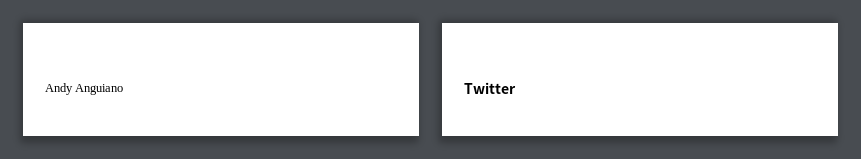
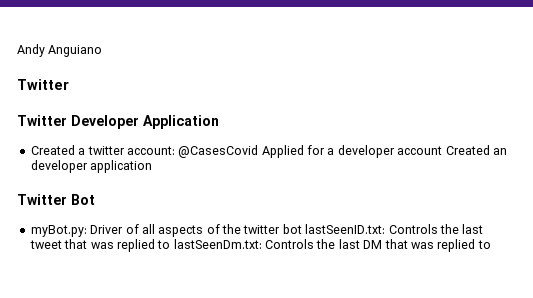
+ Twitter Developer Application
+ Created a twitter account: @CasesCovid Applied for a developer account Created an developer application
+ Twitter Bot
+ myBot.py: Driver of all aspects of the twitter bot lastSeenID.txt: Controls the last tweet that was replied to lastSeenDm.txt: Controls the last DM that was replied to

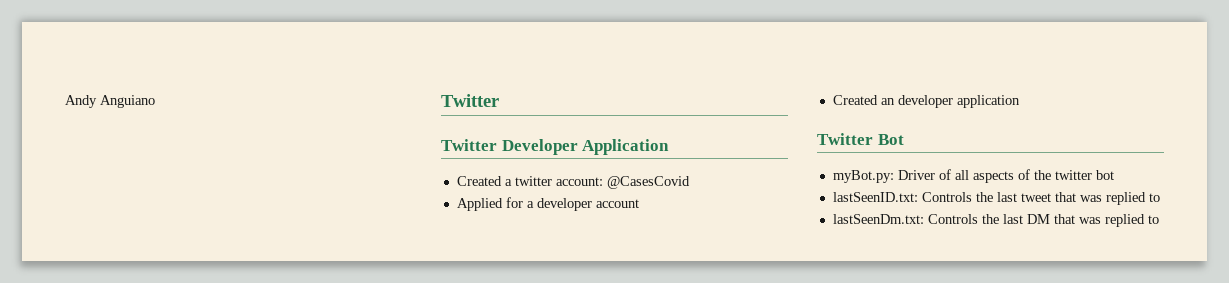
- Created a twitter account: @CasesCovid Applied for a developer account Created an developer application
+ Created a twitter account: @CasesCovid
+ Applied for a developer account
+ Created an developer application
- myBot.py: Driver of all aspects of the twitter bot lastSeenID.txt: Controls the last tweet that was replied to lastSeenDm.txt: Controls the last DM that was replied to
+ myBot.py: Driver of all aspects of the twitter bot
+ lastSeenID.txt: Controls the last tweet that was replied to
+ lastSeenDm.txt: Controls the last DM that was replied to

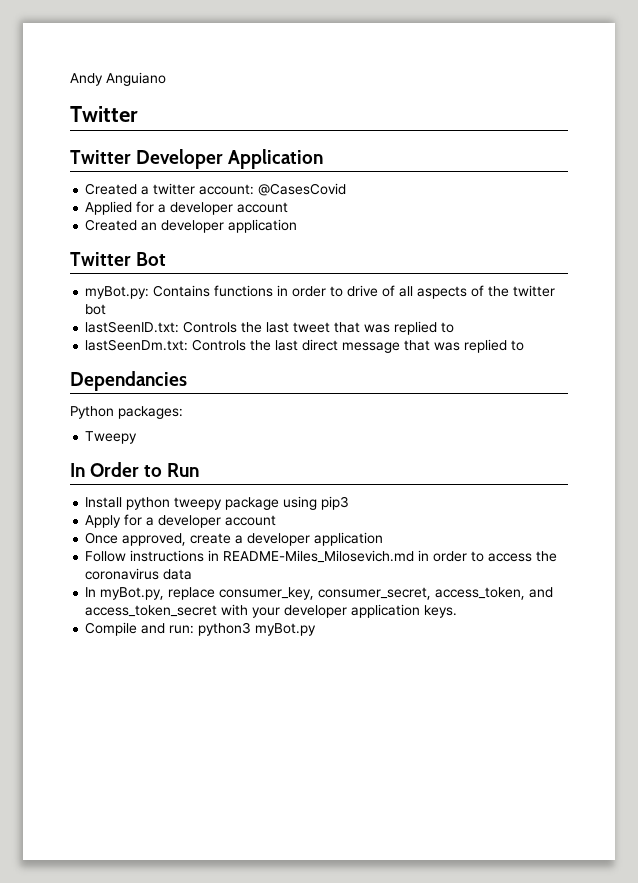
- myBot.py: Driver of all aspects of the twitter bot
+ myBot.py: Contains functions in order to drive of all aspects of the twitter bot
- lastSeenDm.txt: Controls the last DM that was replied to
+ lastSeenDm.txt: Controls the last direct message that was replied to
+ Dependancies
+ Python packages:
+ Tweepy
+ In Order to Run
+ Install python tweepy package using pip3
+ Apply for a developer account
+ Once approved, create a developer application
+ Follow instructions in README-Miles_Milosevich.md in order to access the coronavirus data
+ In myBot.py, replace consumer_key, consumer_secret, access_token, and access_token_secret with your developer application keys.
+ Compile and run: python3 myBot.py

